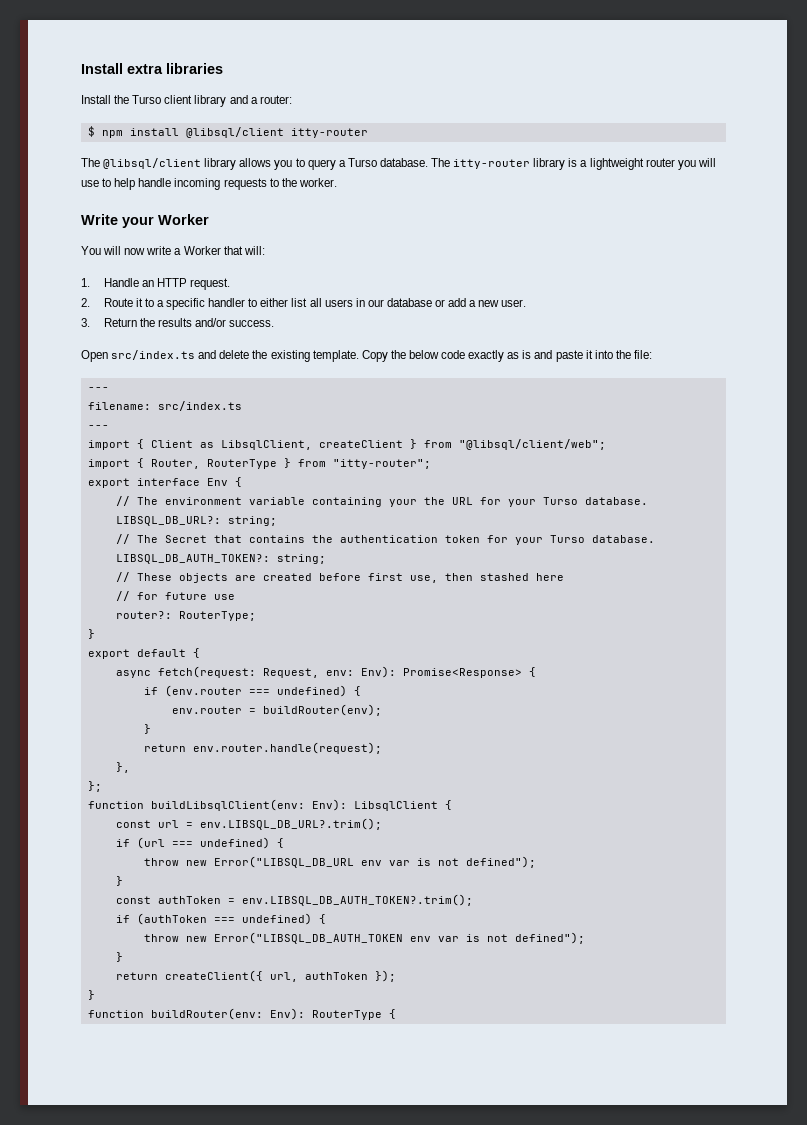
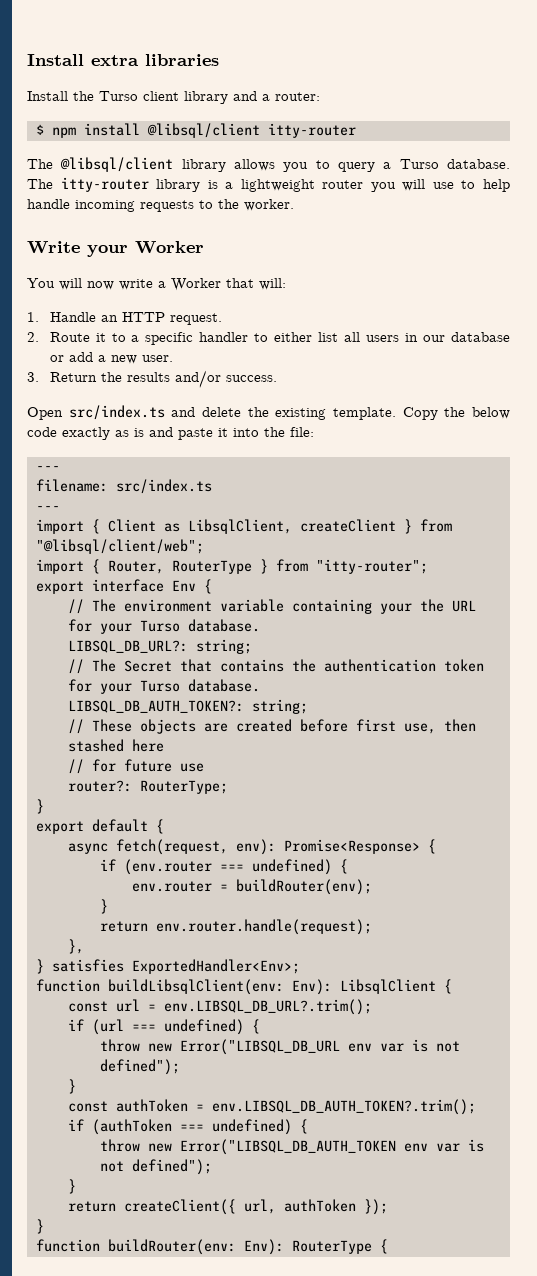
- async fetch(request: Request, env: Env): Promise<Response> {
+ async fetch(request, env): Promise<Response> {
- };
+ } satisfies ExportedHandler<Env>;

